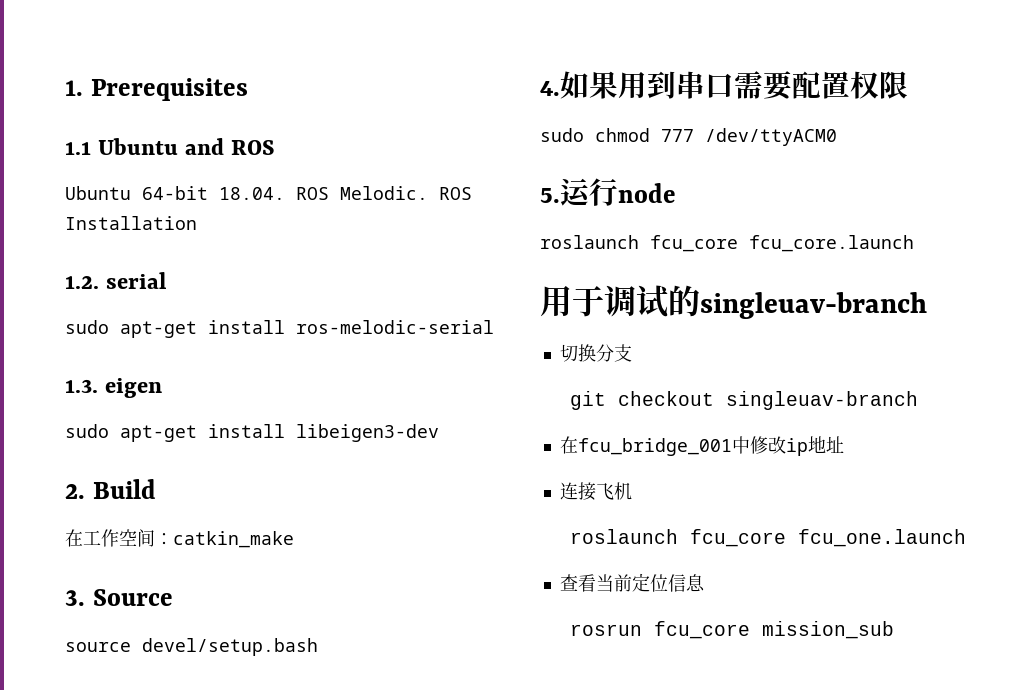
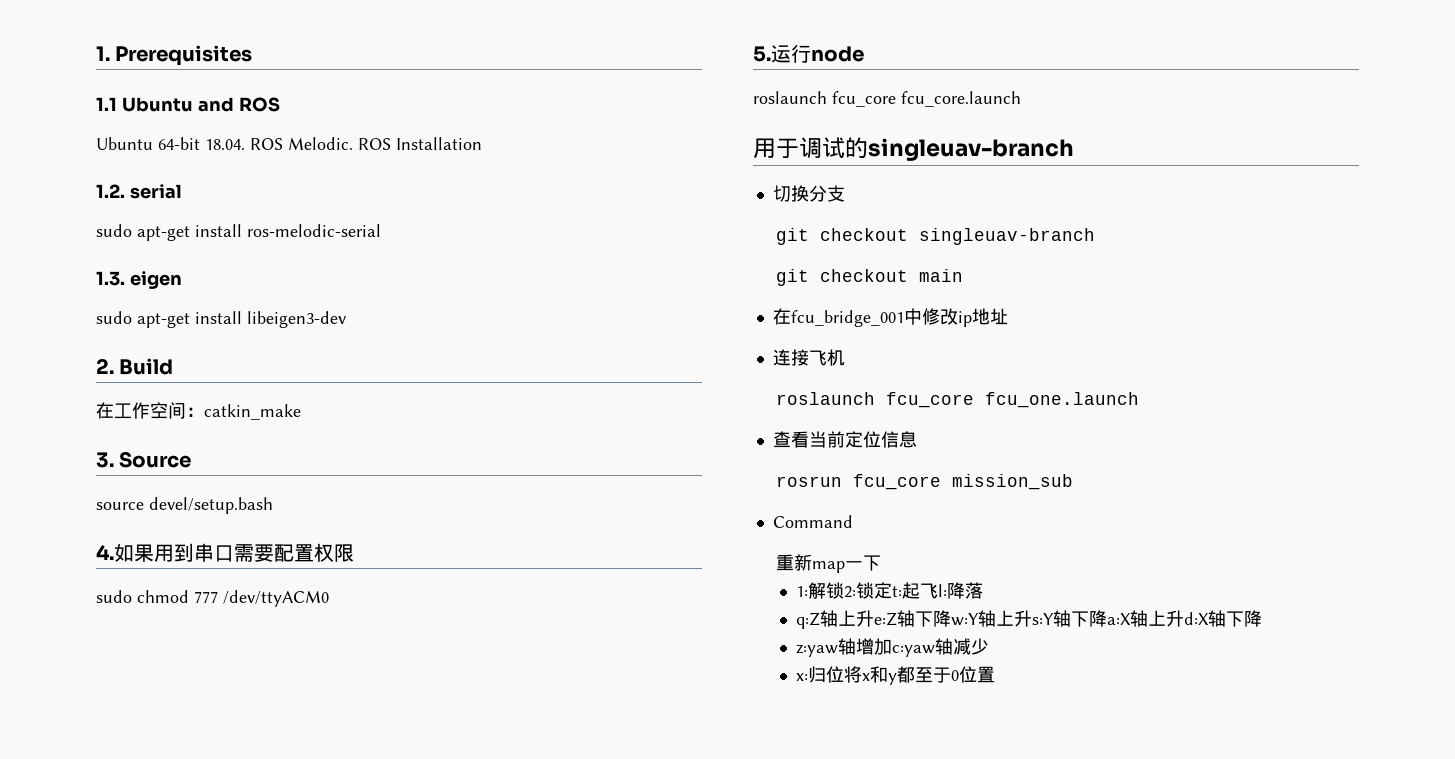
+ git checkout main
+ Command
+ 重新map一下
+ 1:解锁2:锁定t:起飞l:降落
+ q:Z轴上升e:Z轴下降w:Y轴上升s:Y轴下降a:X轴上升d:X轴下降
+ z:yaw轴增加c:yaw轴减少
+ x:归位将x和y都至于0位置

